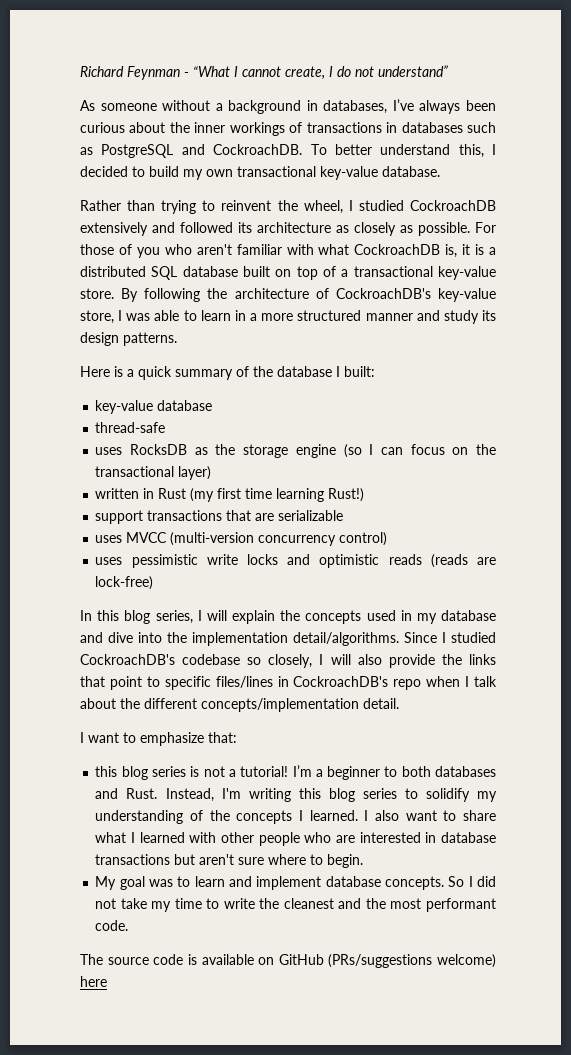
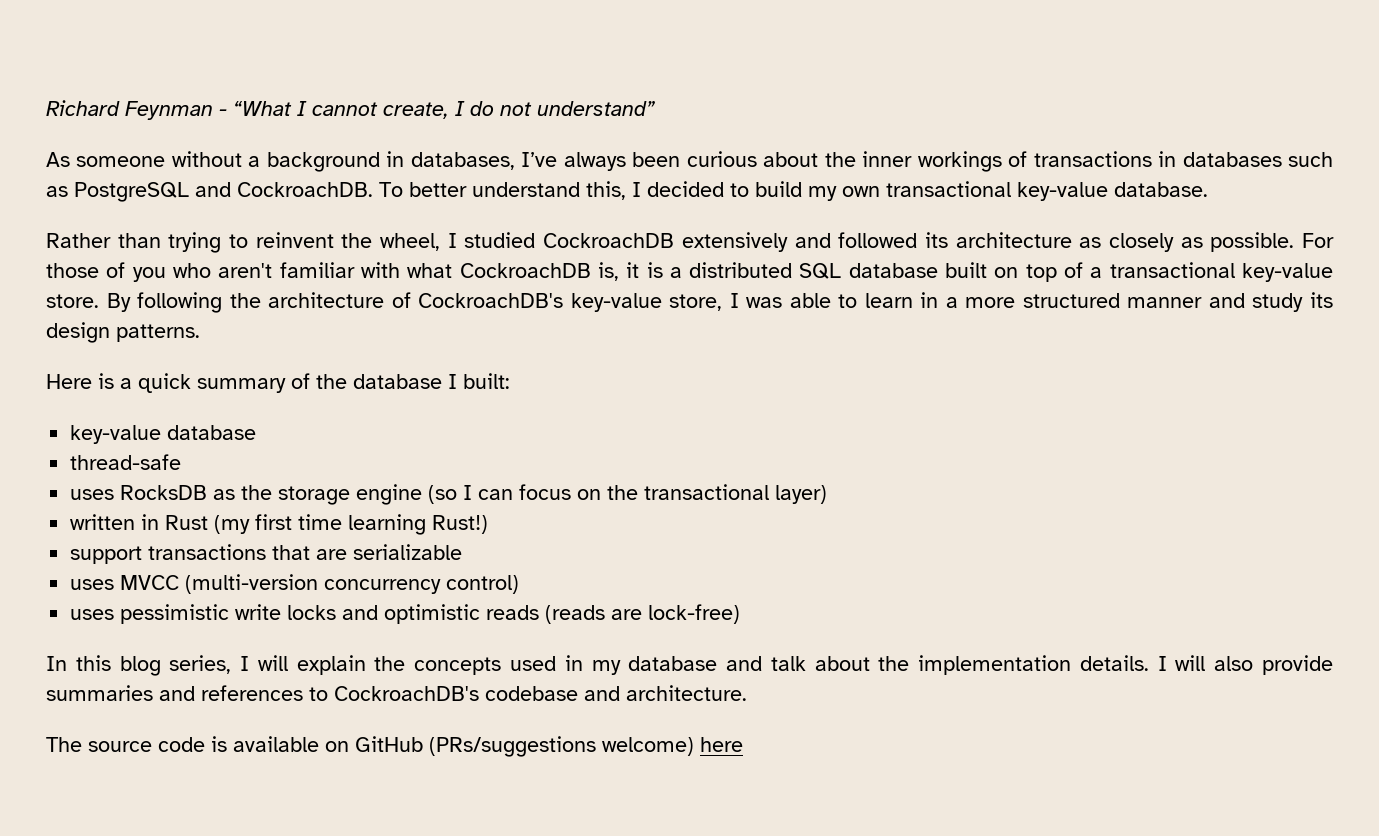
- In this blog series, I will explain the concepts used in my database and dive into the implementation detail/algorithms. Since I studied CockroachDB's codebase so closely, I will also provide the links that point to specific files/lines in CockroachDB's repo when I talk about the different concepts/implementation detail.
- I want to emphasize that:
- this blog series is not a tutorial! I’m a beginner to both databases and Rust. Instead, I'm writing this blog series to solidify my understanding of the concepts I learned. I also want to share what I learned with other people who are interested in database transactions but aren't sure where to begin.
- My goal was to learn and implement database concepts. So I did not take my time to write the cleanest and the most performant code.
+ In this blog series, I will explain the concepts used in my database and talk about the implementation details. I will also provide summaries and references to CockroachDB's codebase and architecture.

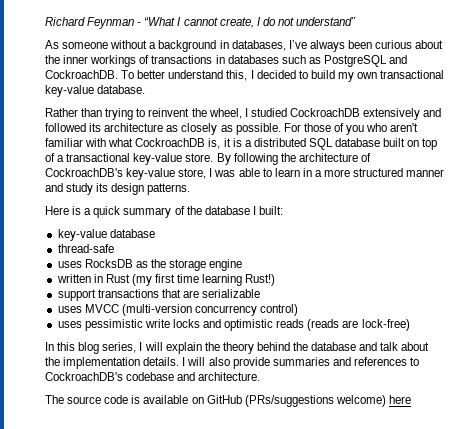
- uses RocksDB as the storage engine (so I can focus on the transactional layer)
+ uses RocksDB as the storage engine
- In this blog series, I will explain the concepts used in my database and talk about the implementation details.
+ In this blog series, I will explain the theory behind the database and talk about the implementation details.

